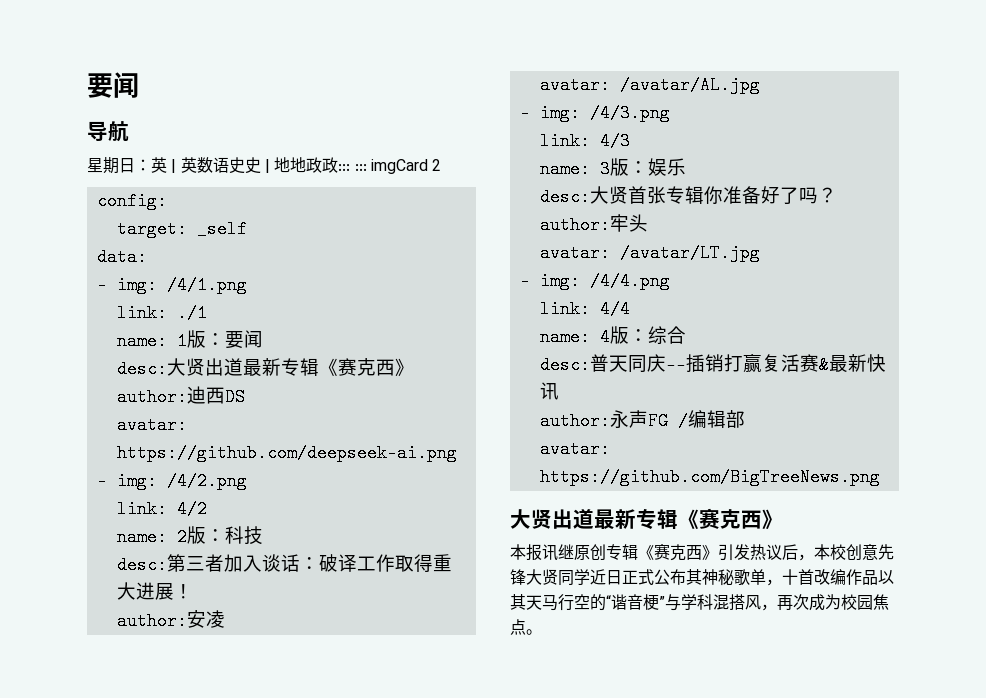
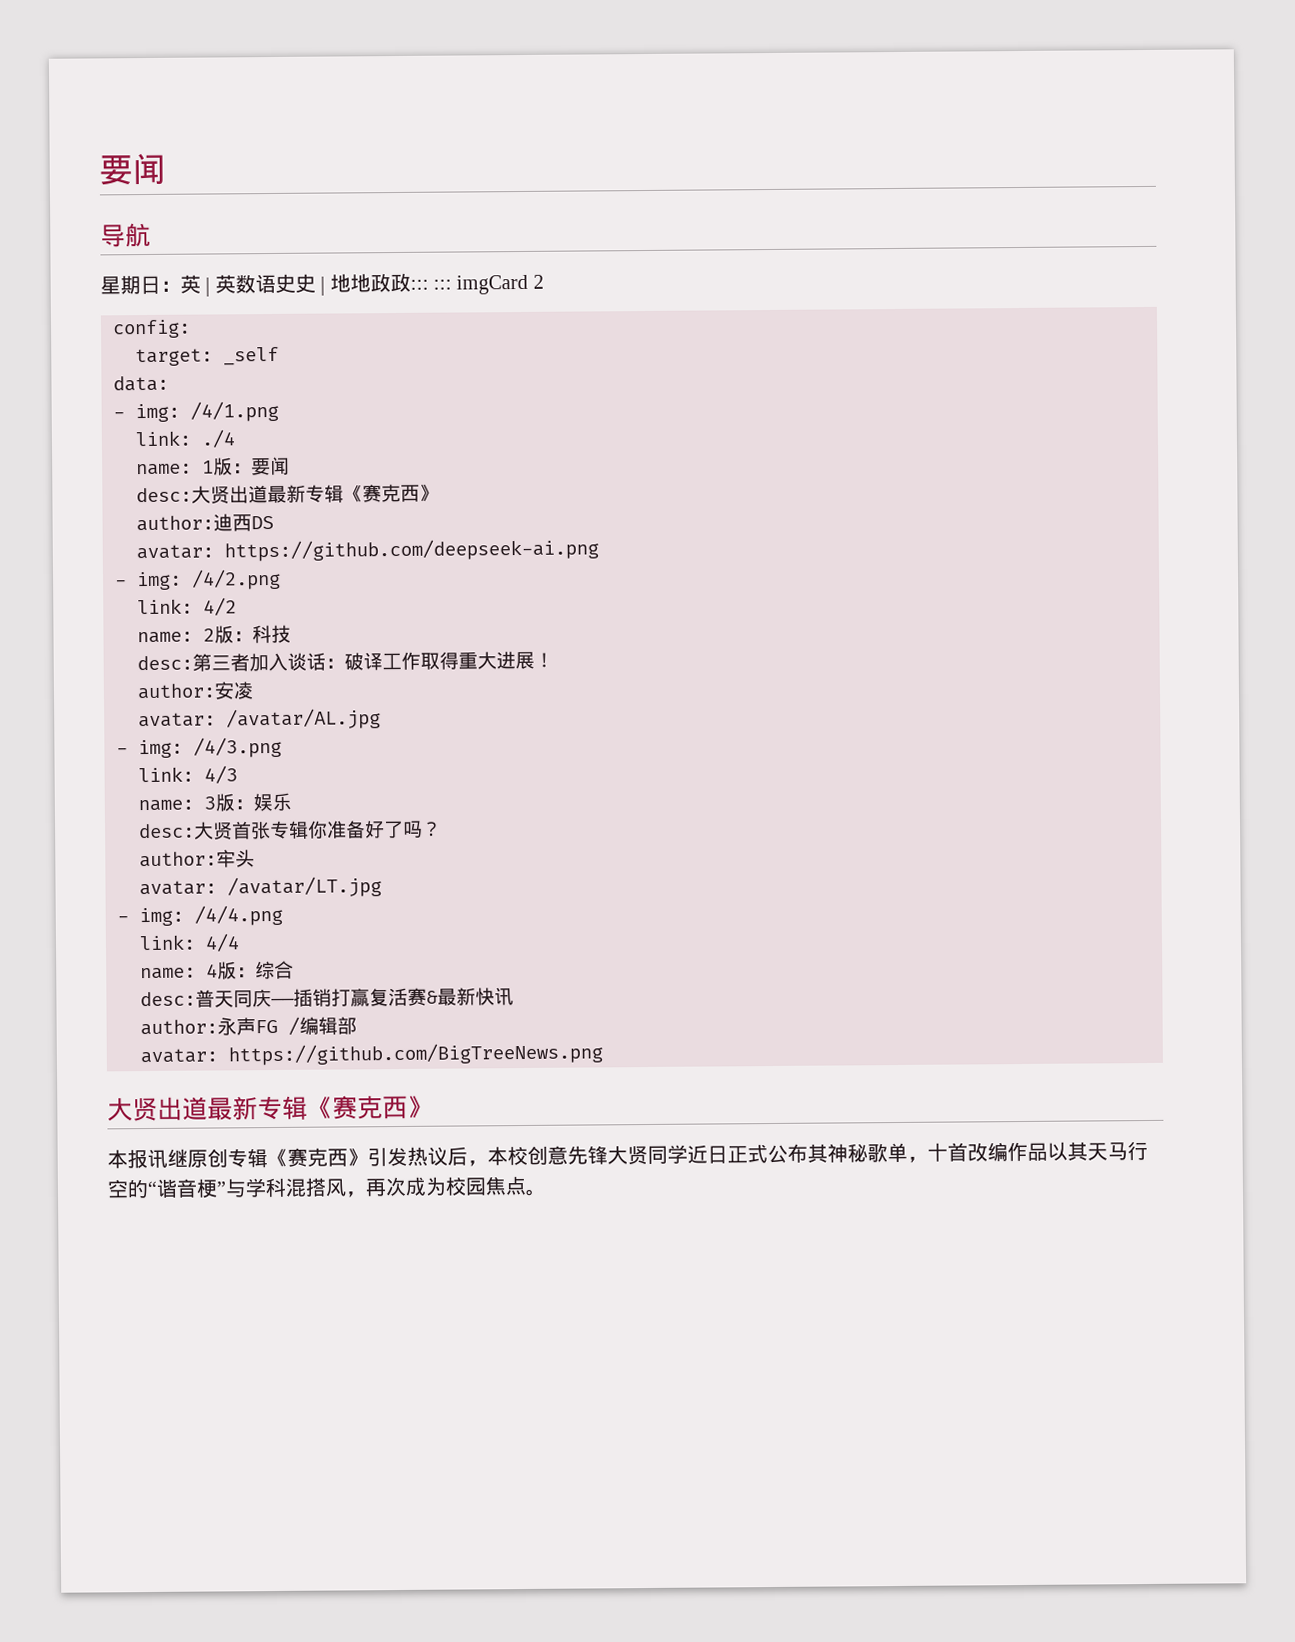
- link: ./1
+ link: ./4

